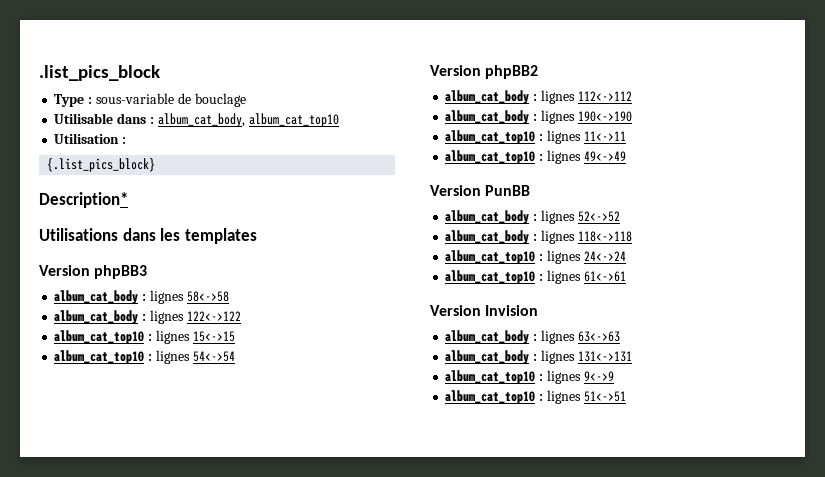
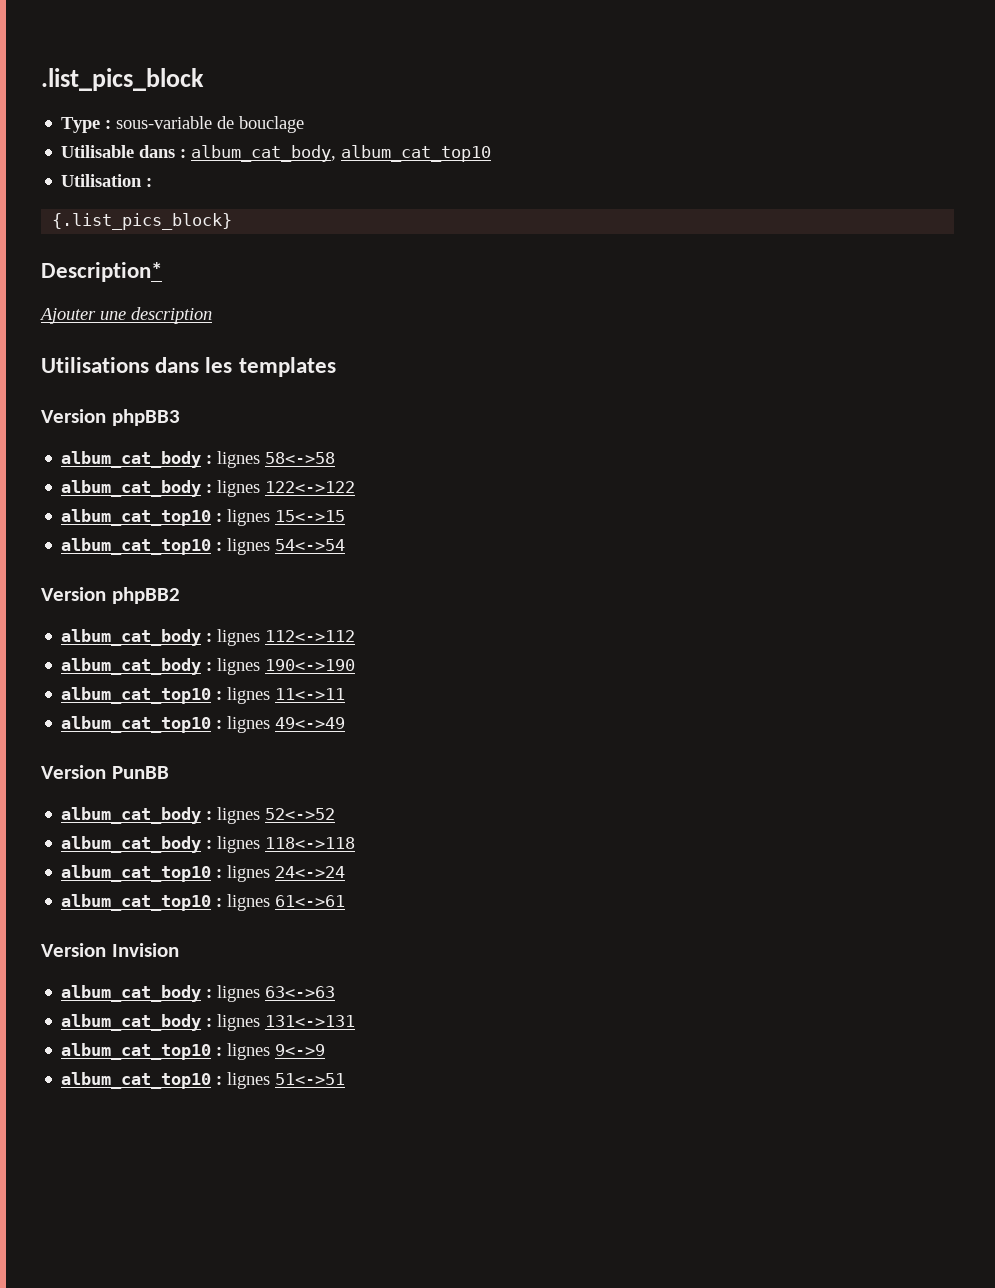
+ Ajouter une description

